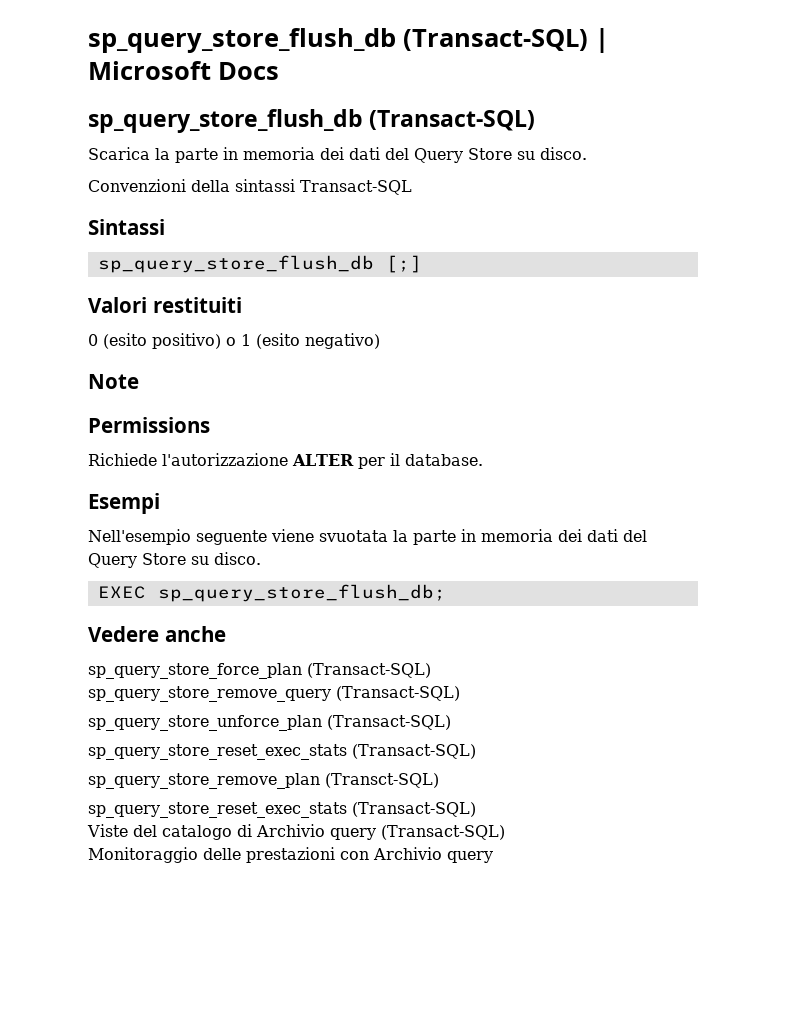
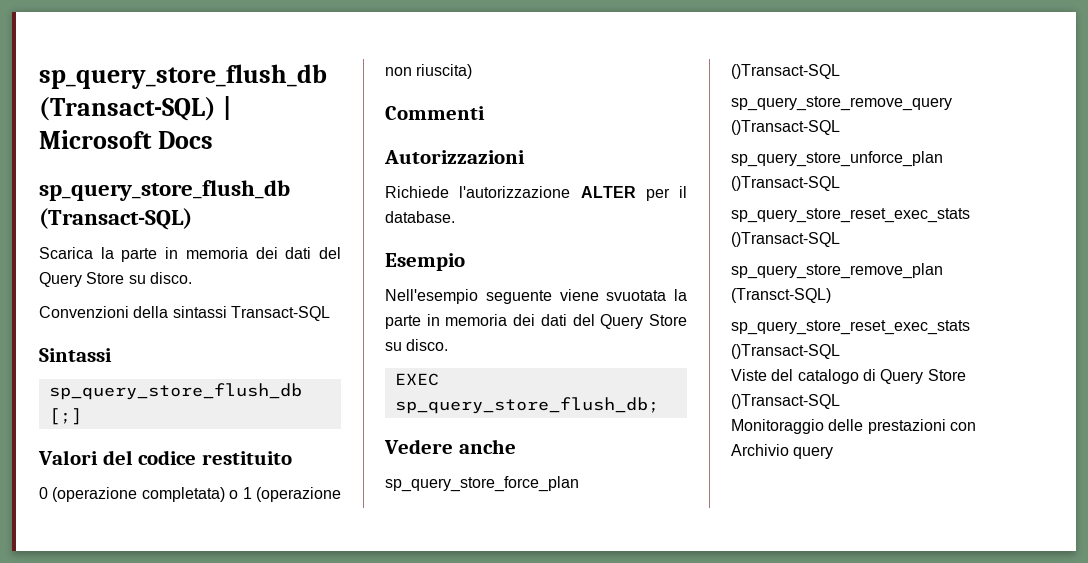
- Valori restituiti
- 0 (esito positivo) o 1 (esito negativo)
- Note
- Permissions
+ Valori del codice restituito
+ 0 (operazione completata) o 1 (operazione non riuscita)
+ Commenti
+ Autorizzazioni
- Esempi
+ Esempio
- sp_query_store_force_plan (Transact-SQL)
+ sp_query_store_force_plan ()Transact-SQL
- sp_query_store_remove_query (Transact-SQL)
+ sp_query_store_remove_query ()Transact-SQL
- sp_query_store_unforce_plan (Transact-SQL)
- sp_query_store_reset_exec_stats (Transact-SQL)
+ sp_query_store_unforce_plan ()Transact-SQL
+ sp_query_store_reset_exec_stats ()Transact-SQL
  sp_query_store_remove_plan (Transct-SQL)
- sp_query_store_reset_exec_stats (Transact-SQL)
+ sp_query_store_reset_exec_stats ()Transact-SQL
- Viste del catalogo di Archivio query (Transact-SQL)
+ Viste del catalogo di Query Store ()Transact-SQL

